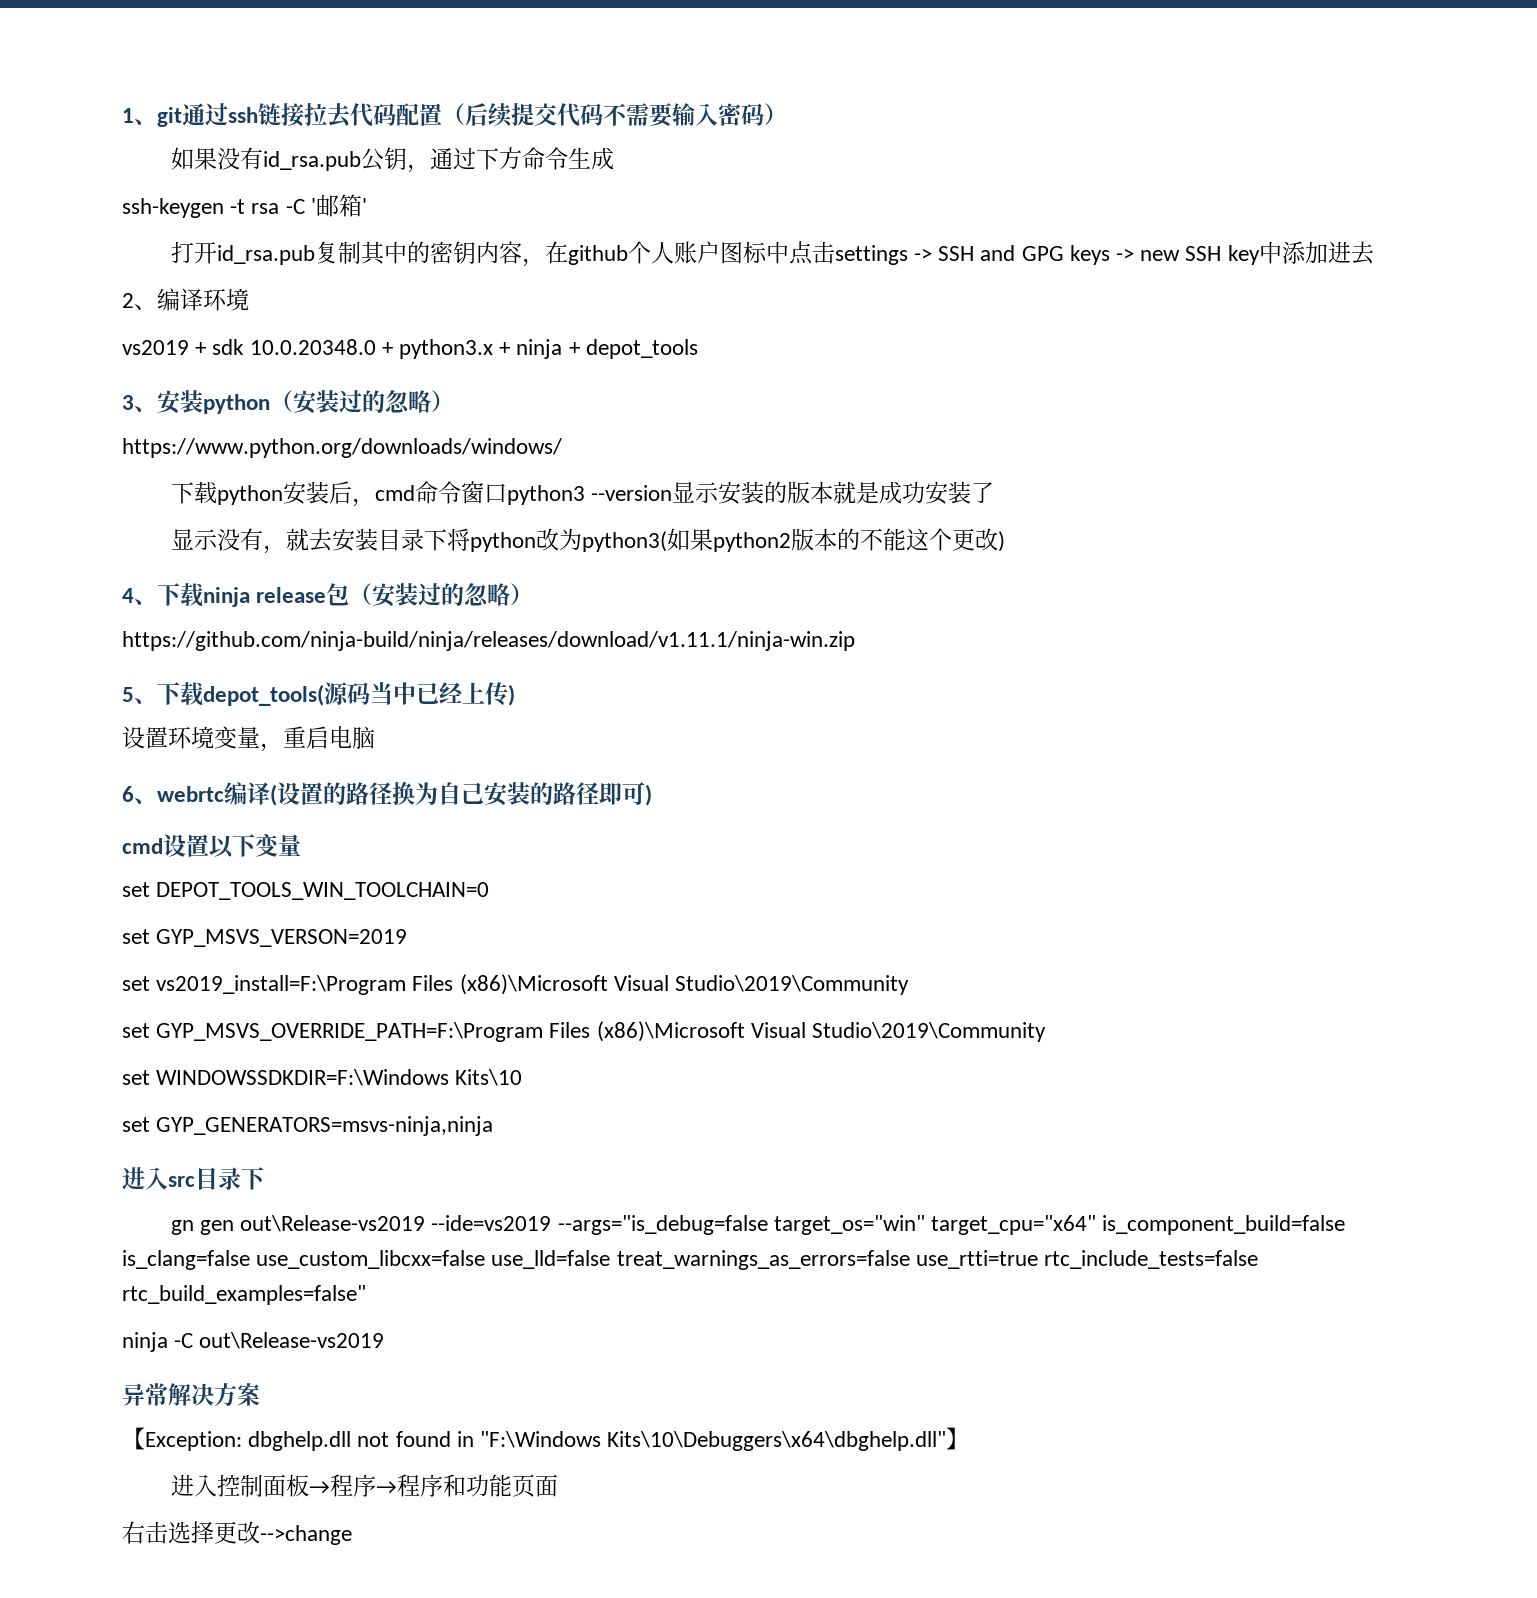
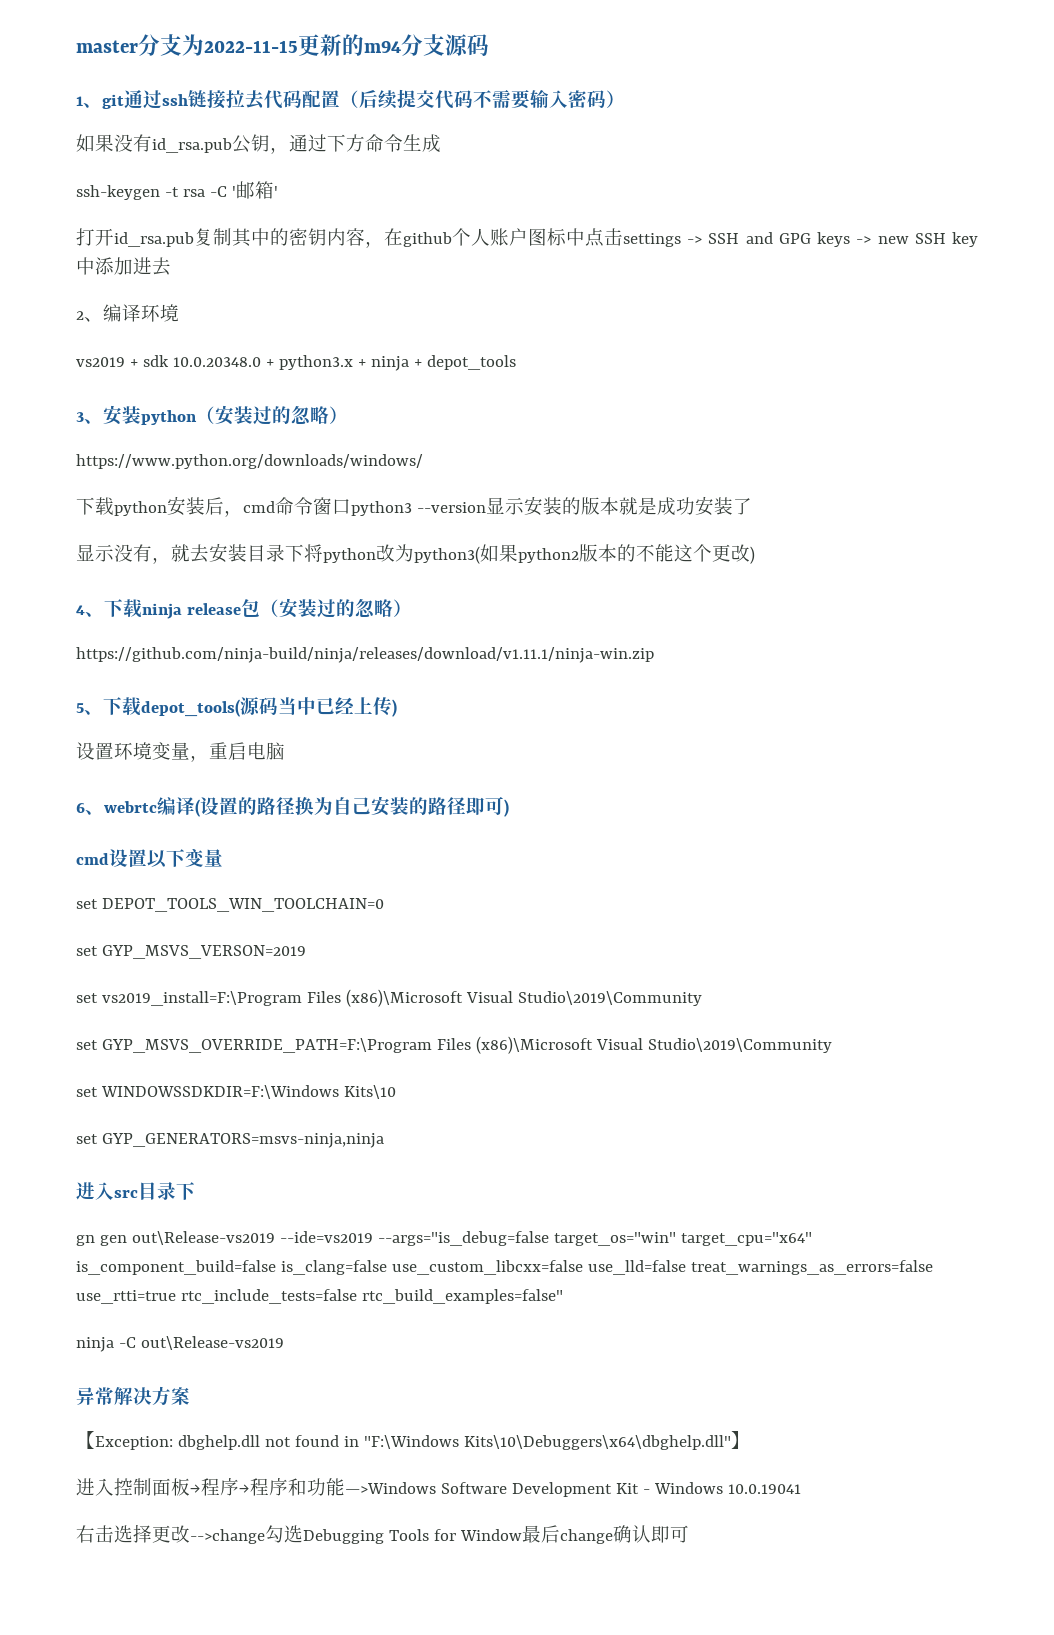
+ master分支为2022-11-15更新的m94分支源码
- 进入控制面板→程序→程序和功能页面
- 右击选择更改-->change
+ 进入控制面板→程序→程序和功能—>Windows Software Development Kit - Windows 10.0.19041
+ 右击选择更改-->change勾选Debugging Tools for Window最后change确认即可

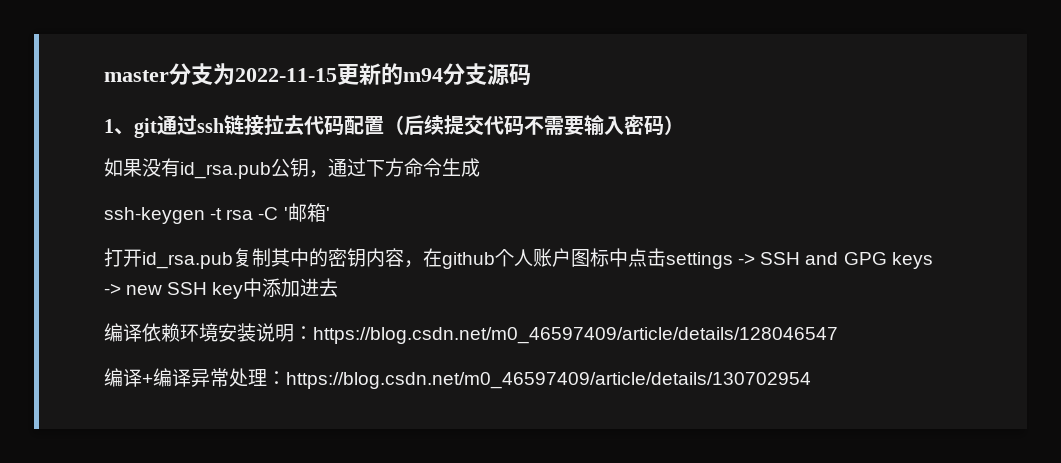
- 2、编译环境
- vs2019 + sdk 10.0.20348.0 + python3.x + ninja + depot_tools
- 3、安装python（安装过的忽略）
- https://www.python.org/downloads/windows/
- 下载python安装后，cmd命令窗口python3 --version显示安装的版本就是成功安装了
- 显示没有，就去安装目录下将python改为python3(如果python2版本的不能这个更改)
- 4、下载ninja release包（安装过的忽略）
- https://github.com/ninja-build/ninja/releases/download/v1.11.1/ninja-win.zip
- 5、下载depot_tools(源码当中已经上传)
- 设置环境变量，重启电脑
- 6、webrtc编译(设置的路径换为自己安装的路径即可)
- cmd设置以下变量
- set DEPOT_TOOLS_WIN_TOOLCHAIN=0
- set GYP_MSVS_VERSON=2019
- set vs2019_install=F:\Program Files (x86)\Microsoft Visual Studio\2019\Community
- set GYP_MSVS_OVERRIDE_PATH=F:\Program Files (x86)\Microsoft Visual Studio\2019\Community
- set WINDOWSSDKDIR=F:\Windows Kits\10
- set GYP_GENERATORS=msvs-ninja,ninja
- 进入src目录下
- gn gen out\Release-vs2019 --ide=vs2019 --args="is_debug=false target_os="win" target_cpu="x64" is_component_build=false is_clang=false use_custom_libcxx=false use_lld=false treat_warnings_as_errors=false use_rtti=true rtc_include_tests=false rtc_build_examples=false"
- ninja -C out\Release-vs2019
- 异常解决方案
- 【Exception: dbghelp.dll not found in "F:\Windows Kits\10\Debuggers\x64\dbghelp.dll"】
- 进入控制面板→程序→程序和功能—>Windows Software Development Kit - Windows 10.0.19041
- 右击选择更改-->change勾选Debugging Tools for Window最后change确认即可
+ 编译依赖环境安装说明：https://blog.csdn.net/m0_46597409/article/details/128046547
+ 编译+编译异常处理：https://blog.csdn.net/m0_46597409/article/details/130702954

